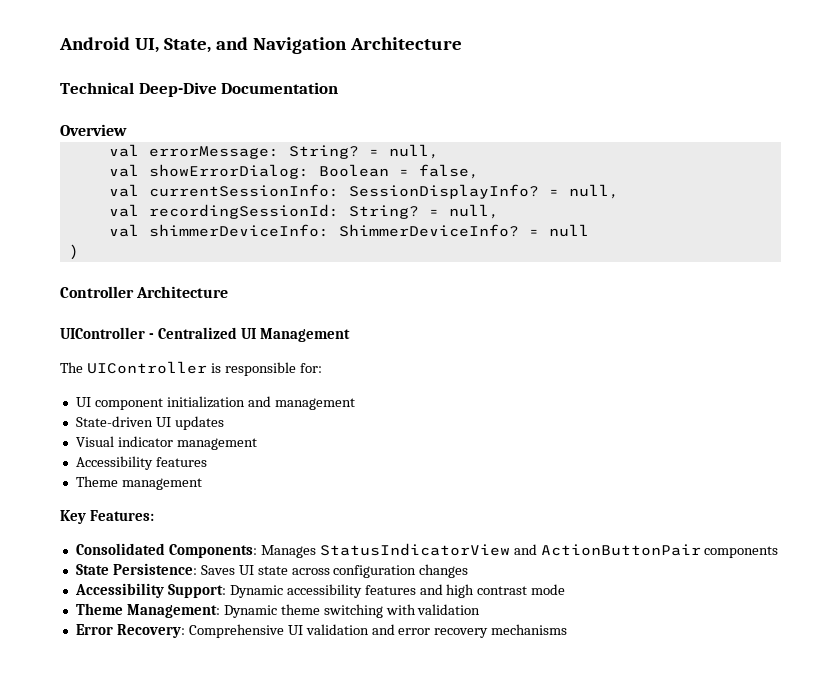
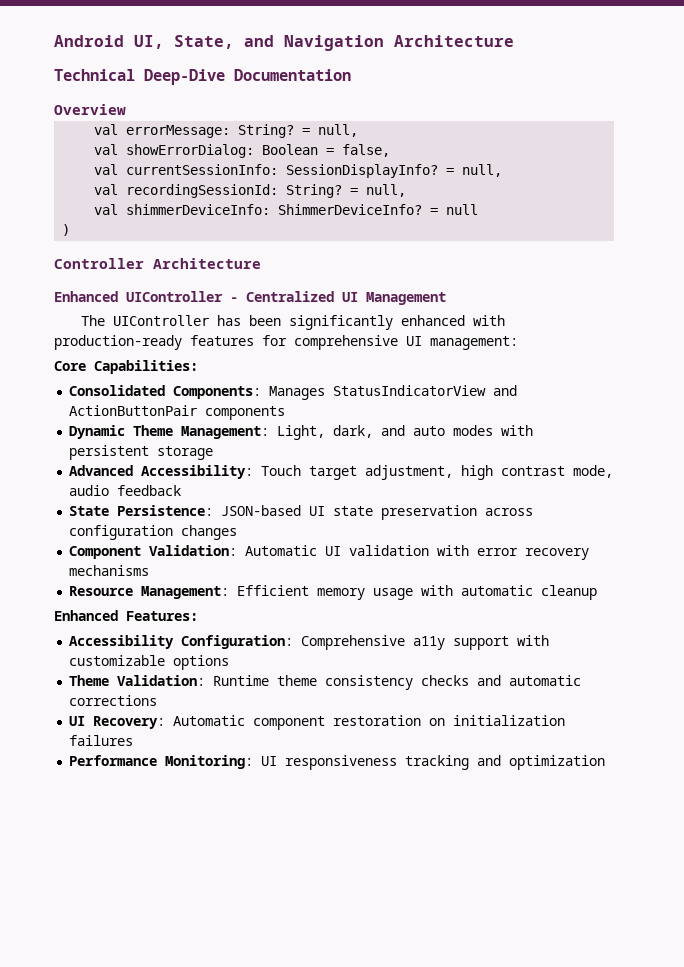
- UIController - Centralized UI Management
+ Enhanced UIController - Centralized UI Management
- The UIController is responsible for:
- UI component initialization and management
- State-driven UI updates
- Visual indicator management
- Accessibility features
- Theme management
- Key Features:
+ The UIController has been significantly enhanced with production-ready features for comprehensive UI management:
+ Core Capabilities:
+ Dynamic Theme Management: Light, dark, and auto modes with persistent storage
+ Advanced Accessibility: Touch target adjustment, high contrast mode, audio feedback
- State Persistence: Saves UI state across configuration changes
+ State Persistence: JSON-based UI state preservation across configuration changes
- Accessibility Support: Dynamic accessibility features and high contrast mode
- Theme Management: Dynamic theme switching with validation
- Error Recovery: Comprehensive UI validation and error recovery mechanisms
+ Component Validation: Automatic UI validation with error recovery mechanisms
+ Resource Management: Efficient memory usage with automatic cleanup
+ Enhanced Features:
+ Accessibility Configuration: Comprehensive a11y support with customizable options
+ Theme Validation: Runtime theme consistency checks and automatic corrections
+ UI Recovery: Automatic component restoration on initialization failures
+ Performance Monitoring: UI responsiveness tracking and optimization

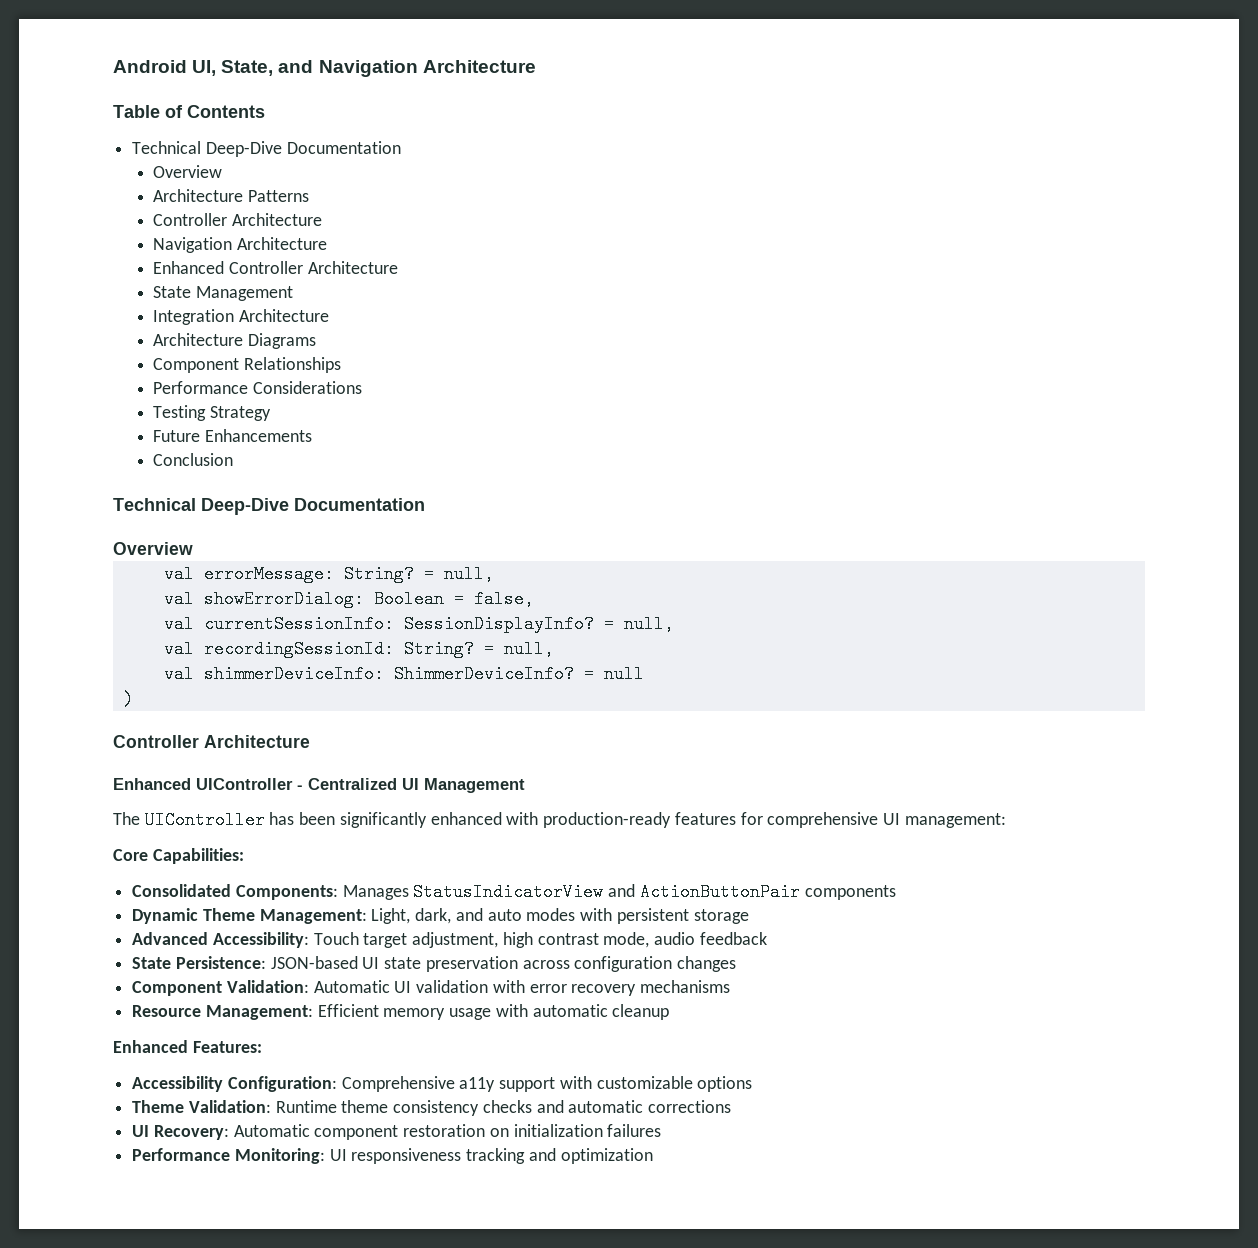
+ Table of Contents
+ Technical Deep-Dive Documentation
+ Overview
+ Architecture Patterns
+ Controller Architecture
+ Navigation Architecture
+ Enhanced Controller Architecture
+ State Management
+ Integration Architecture
+ Architecture Diagrams
+ Component Relationships
+ Performance Considerations
+ Testing Strategy
+ Future Enhancements
+ Conclusion

